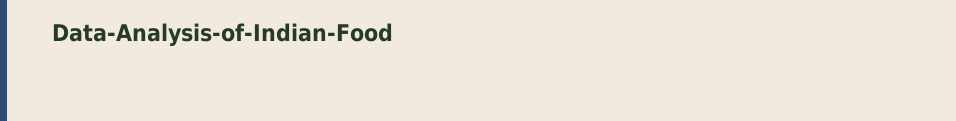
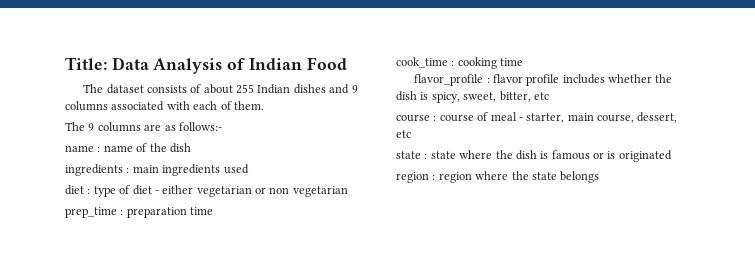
- Data-Analysis-of-Indian-Food
+ Title: Data Analysis of Indian Food
+ The dataset consists of about 255 Indian dishes and 9 columns associated with each of them.
+ The 9 columns are as follows:-
+ name : name of the dish
+ ingredients : main ingredients used
+ diet : type of diet - either vegetarian or non vegetarian
+ prep_time : preparation time
+ cook_time : cooking time
+ flavor_profile : flavor profile includes whether the dish is spicy, sweet, bitter, etc
+ course : course of meal - starter, main course, dessert, etc
+ state : state where the dish is famous or is originated
+ region : region where the state belongs

